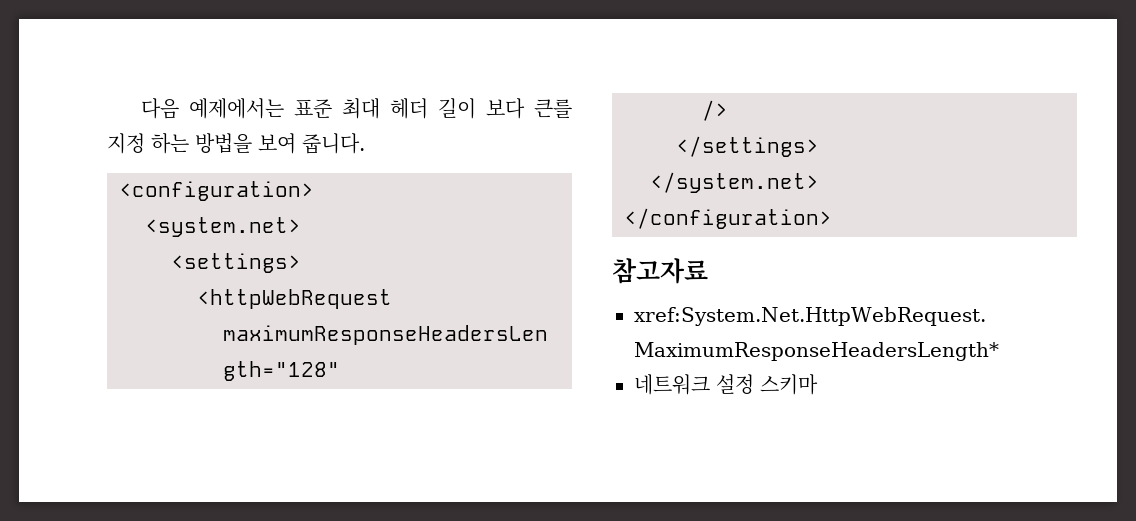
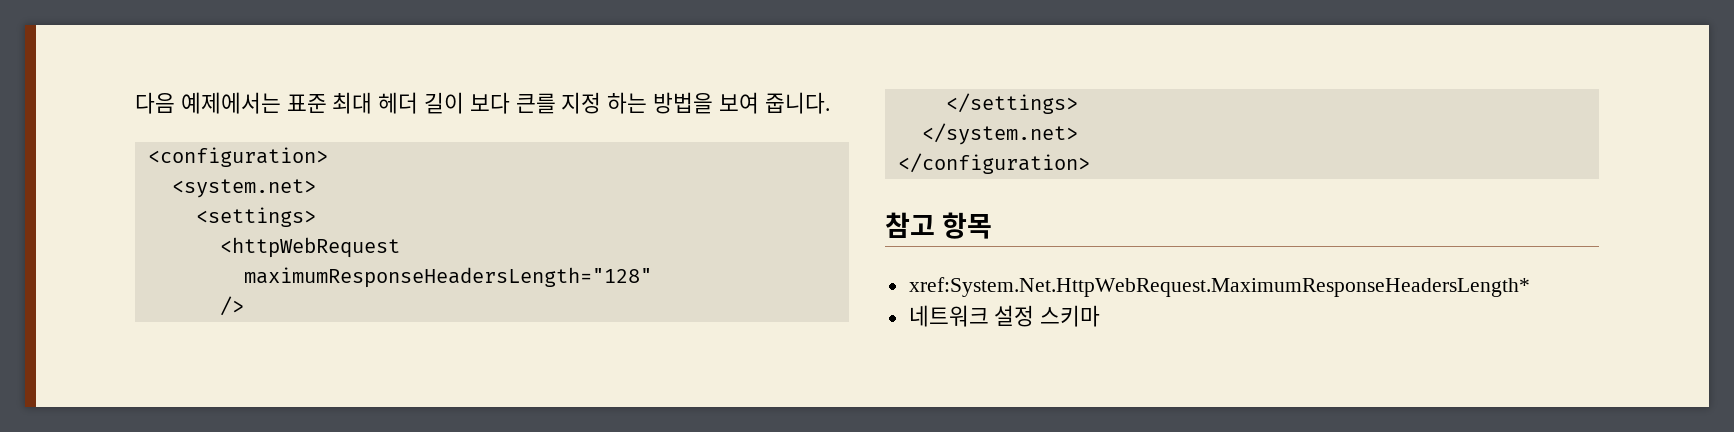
- 참고자료
+ 참고 항목

